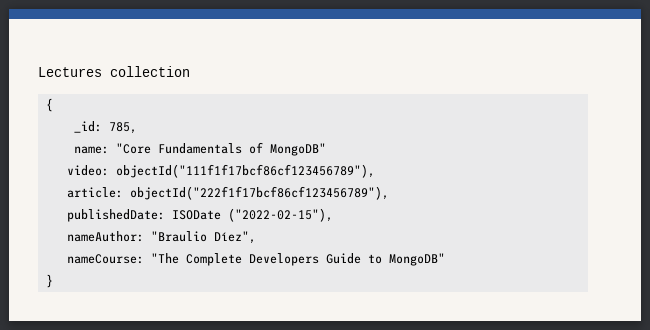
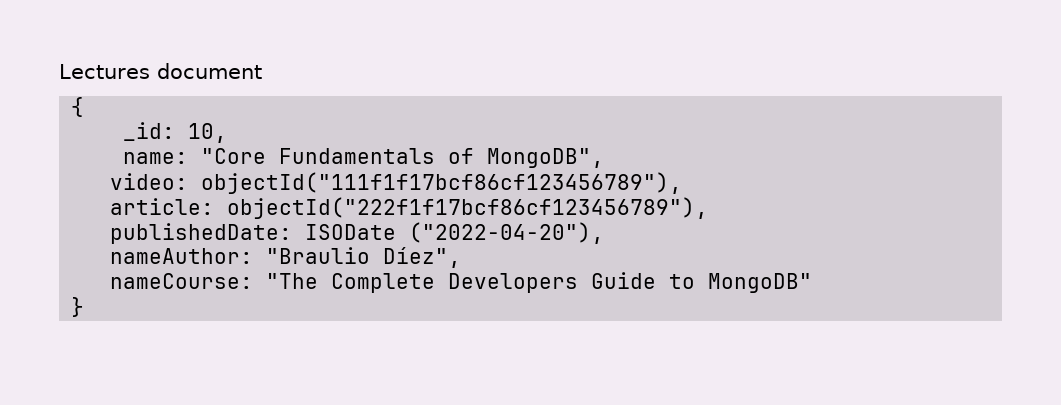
- Lectures collection
+ Lectures document
- _id: 785,
+ _id: 10,
- name: "Core Fundamentals of MongoDB"
+ name: "Core Fundamentals of MongoDB",
- publishedDate: ISODate ("2022-02-15"),
+ publishedDate: ISODate ("2022-04-20"),

